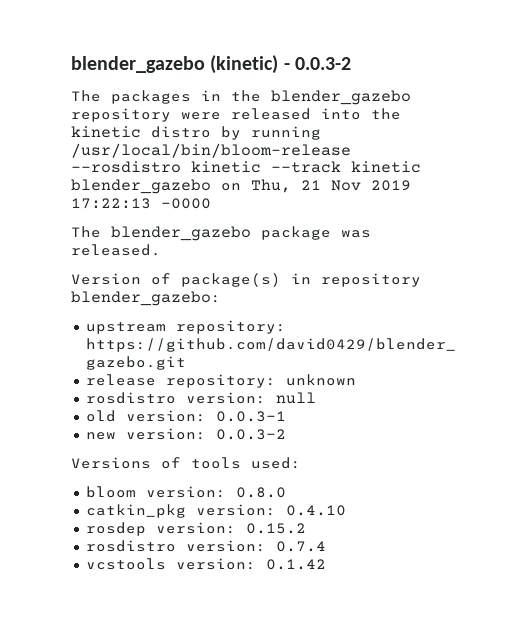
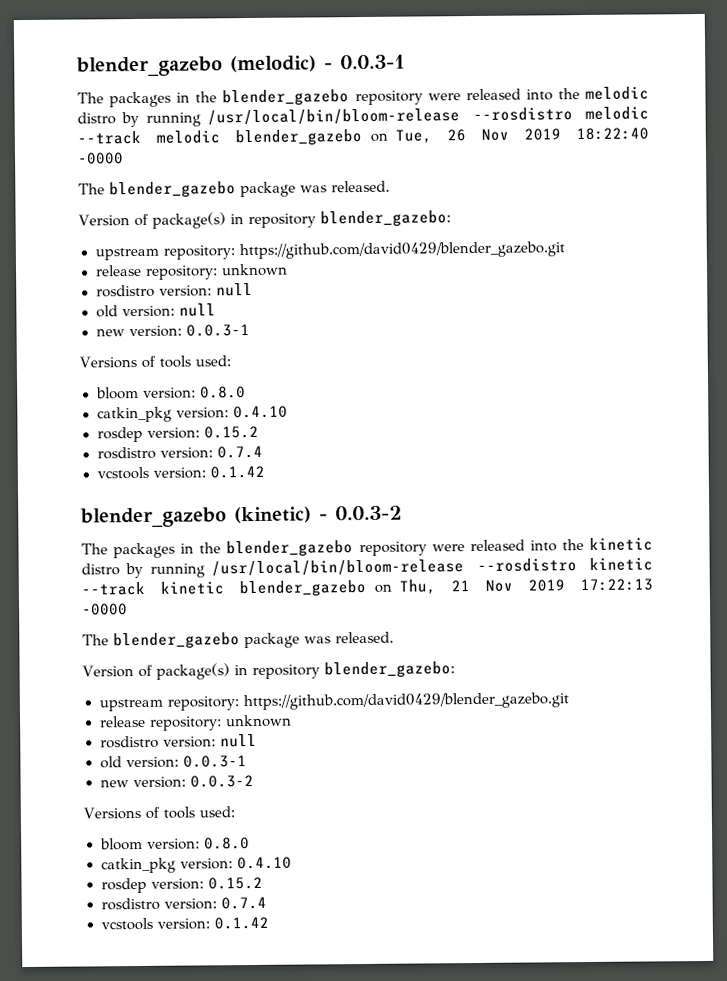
+ blender_gazebo (melodic) - 0.0.3-1
+ The packages in the blender_gazebo repository were released into the melodic distro by running /usr/local/bin/bloom-release --rosdistro melodic --track melodic blender_gazebo on Tue, 26 Nov 2019 18:22:40 -0000
+ The blender_gazebo package was released.
+ Version of package(s) in repository blender_gazebo:
+ upstream repository: https://github.com/david0429/blender_gazebo.git
+ release repository: unknown
+ rosdistro version: null
+ old version: null
+ new version: 0.0.3-1
+ Versions of tools used:
+ bloom version: 0.8.0
+ catkin_pkg version: 0.4.10
+ rosdep version: 0.15.2
+ rosdistro version: 0.7.4
+ vcstools version: 0.1.42

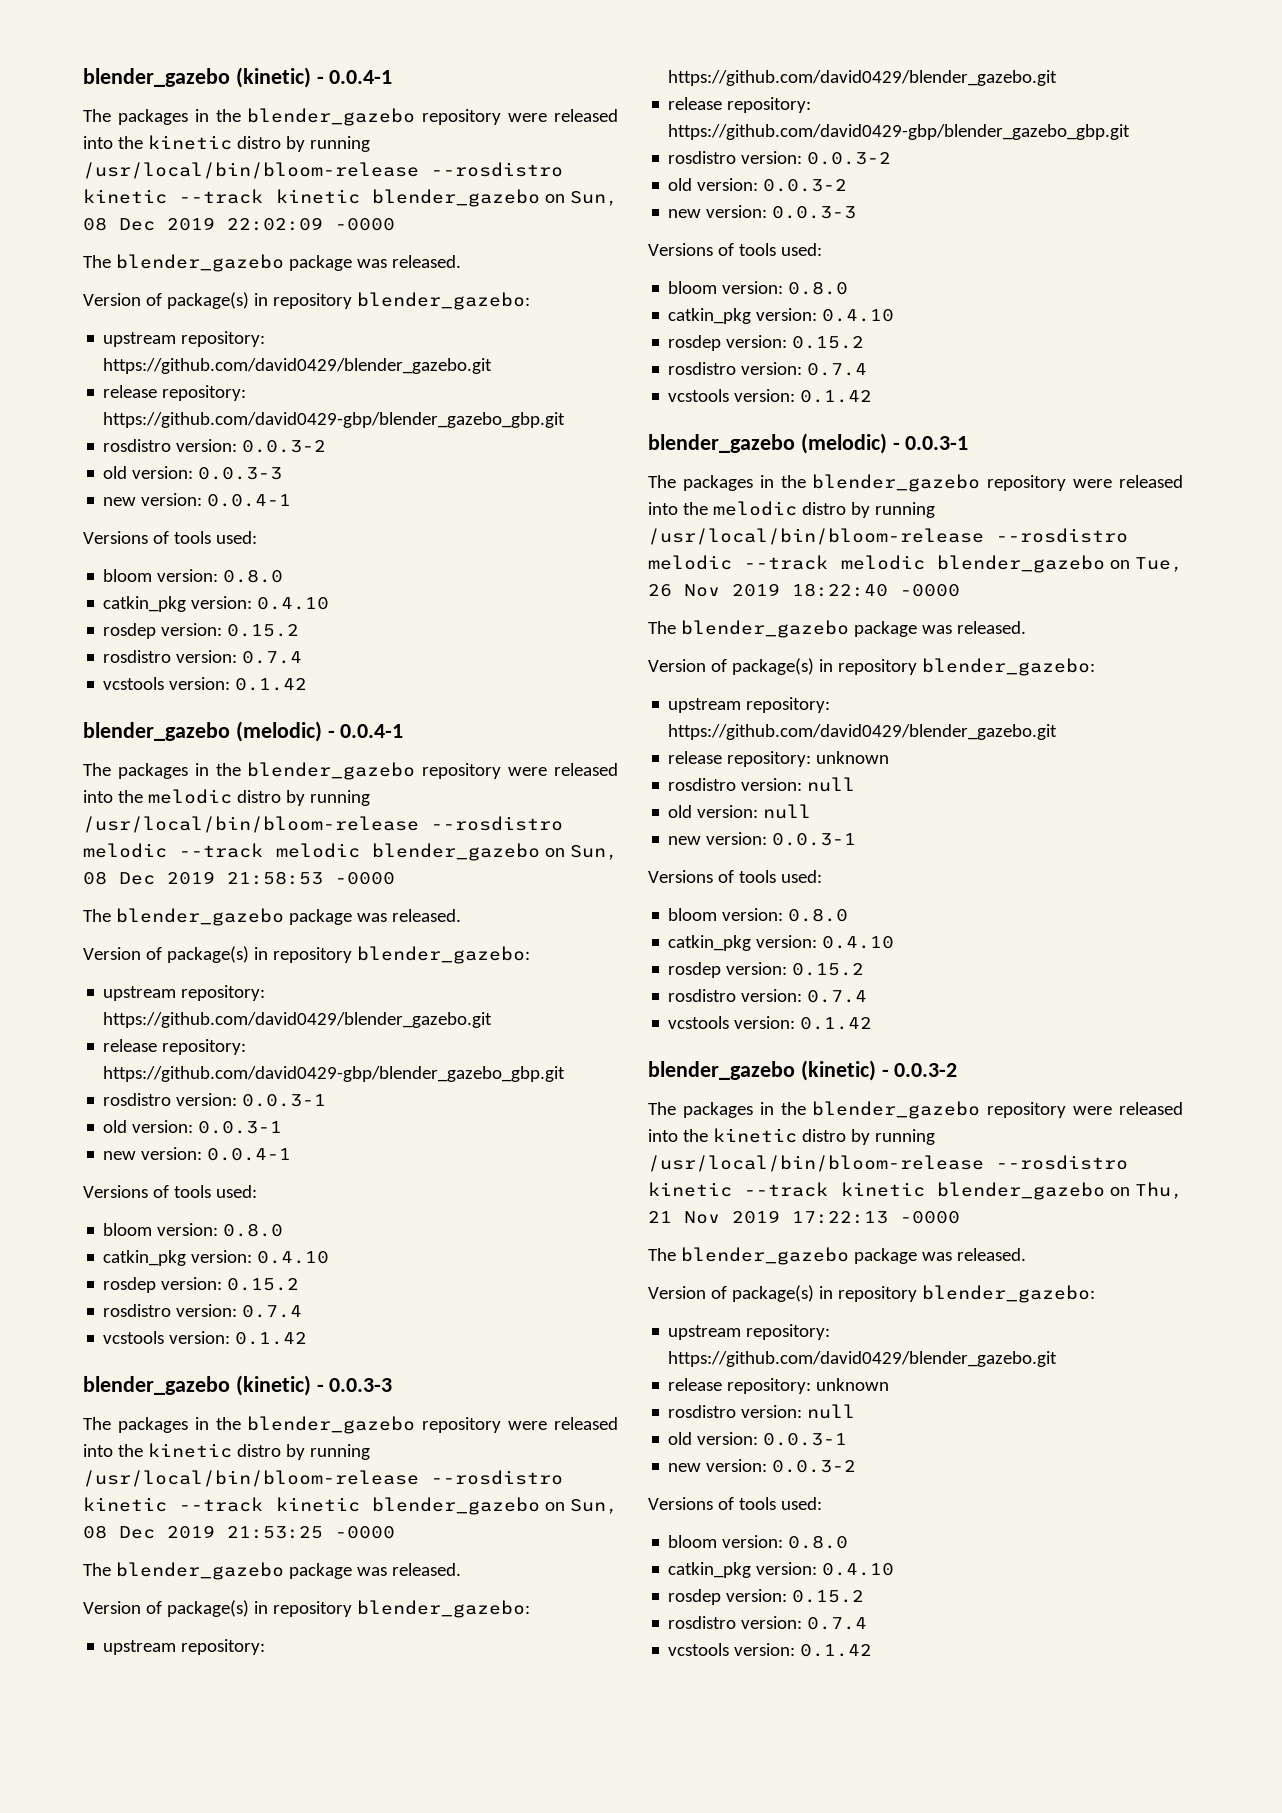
+ blender_gazebo (kinetic) - 0.0.4-1
+ The packages in the blender_gazebo repository were released into the kinetic distro by running /usr/local/bin/bloom-release --rosdistro kinetic --track kinetic blender_gazebo on Sun, 08 Dec 2019 22:02:09 -0000
+ The blender_gazebo package was released.
+ Version of package(s) in repository blender_gazebo:
+ upstream repository: https://github.com/david0429/blender_gazebo.git
+ release repository: https://github.com/david0429-gbp/blender_gazebo_gbp.git
+ rosdistro version: 0.0.3-2
+ old version: 0.0.3-3
+ new version: 0.0.4-1
+ Versions of tools used:
+ bloom version: 0.8.0
+ catkin_pkg version: 0.4.10
+ rosdep version: 0.15.2
+ rosdistro version: 0.7.4
+ vcstools version: 0.1.42
+ blender_gazebo (melodic) - 0.0.4-1
+ The packages in the blender_gazebo repository were released into the melodic distro by running /usr/local/bin/bloom-release --rosdistro melodic --track melodic blender_gazebo on Sun, 08 Dec 2019 21:58:53 -0000
+ The blender_gazebo package was released.
+ Version of package(s) in repository blender_gazebo:
+ upstream repository: https://github.com/david0429/blender_gazebo.git
+ release repository: https://github.com/david0429-gbp/blender_gazebo_gbp.git
+ rosdistro version: 0.0.3-1
+ old version: 0.0.3-1
+ new version: 0.0.4-1
+ Versions of tools used:
+ bloom version: 0.8.0
+ catkin_pkg version: 0.4.10
+ rosdep version: 0.15.2
+ rosdistro version: 0.7.4
+ vcstools version: 0.1.42
+ blender_gazebo (kinetic) - 0.0.3-3
+ The packages in the blender_gazebo repository were released into the kinetic distro by running /usr/local/bin/bloom-release --rosdistro kinetic --track kinetic blender_gazebo on Sun, 08 Dec 2019 21:53:25 -0000
+ The blender_gazebo package was released.
+ Version of package(s) in repository blender_gazebo:
+ upstream repository: https://github.com/david0429/blender_gazebo.git
+ release repository: https://github.com/david0429-gbp/blender_gazebo_gbp.git
+ rosdistro version: 0.0.3-2
+ old version: 0.0.3-2
+ new version: 0.0.3-3
+ Versions of tools used:
+ bloom version: 0.8.0
+ catkin_pkg version: 0.4.10
+ rosdep version: 0.15.2
+ rosdistro version: 0.7.4
+ vcstools version: 0.1.42

